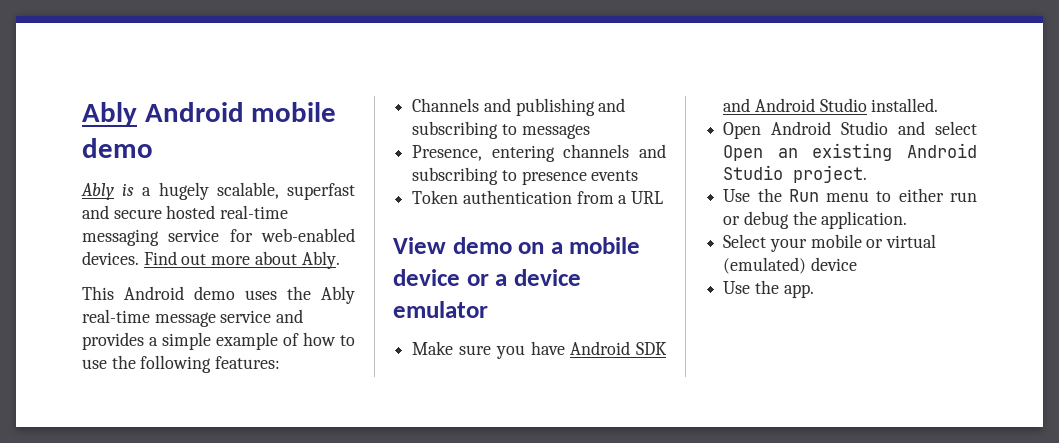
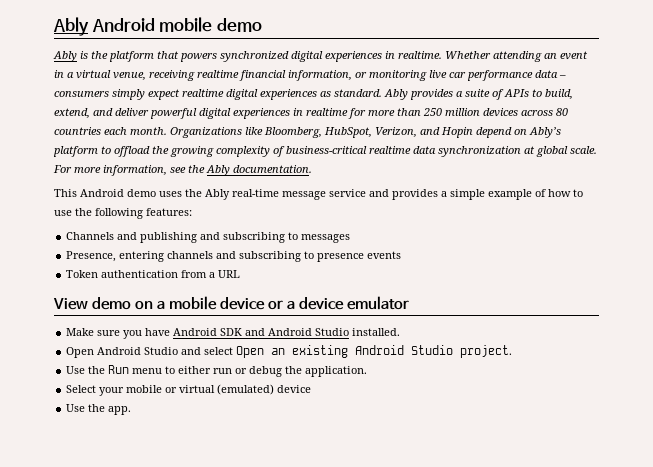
- Ably is a hugely scalable, superfast and secure hosted real-time messaging service for web-enabled devices. Find out more about Ably.
+ Ably is the platform that powers synchronized digital experiences in realtime. Whether attending an event in a virtual venue, receiving realtime financial information, or monitoring live car performance data – consumers simply expect realtime digital experiences as standard. Ably provides a suite of APIs to build, extend, and deliver powerful digital experiences in realtime for more than 250 million devices across 80 countries each month. Organizations like Bloomberg, HubSpot, Verizon, and Hopin depend on Ably’s platform to offload the growing complexity of business-critical realtime data synchronization at global scale. For more information, see the Ably documentation.

